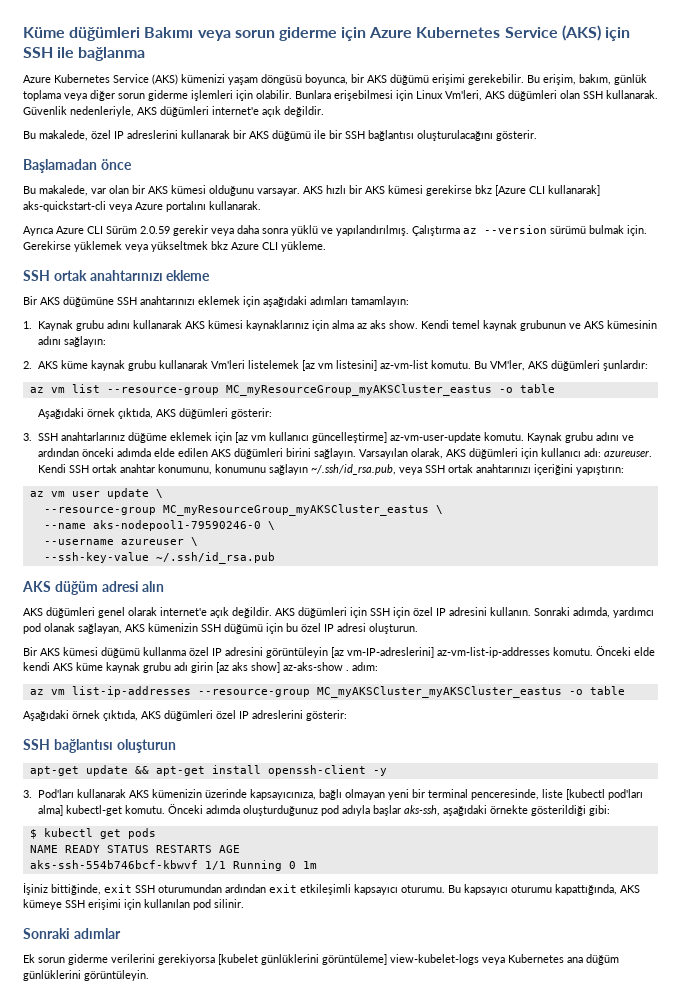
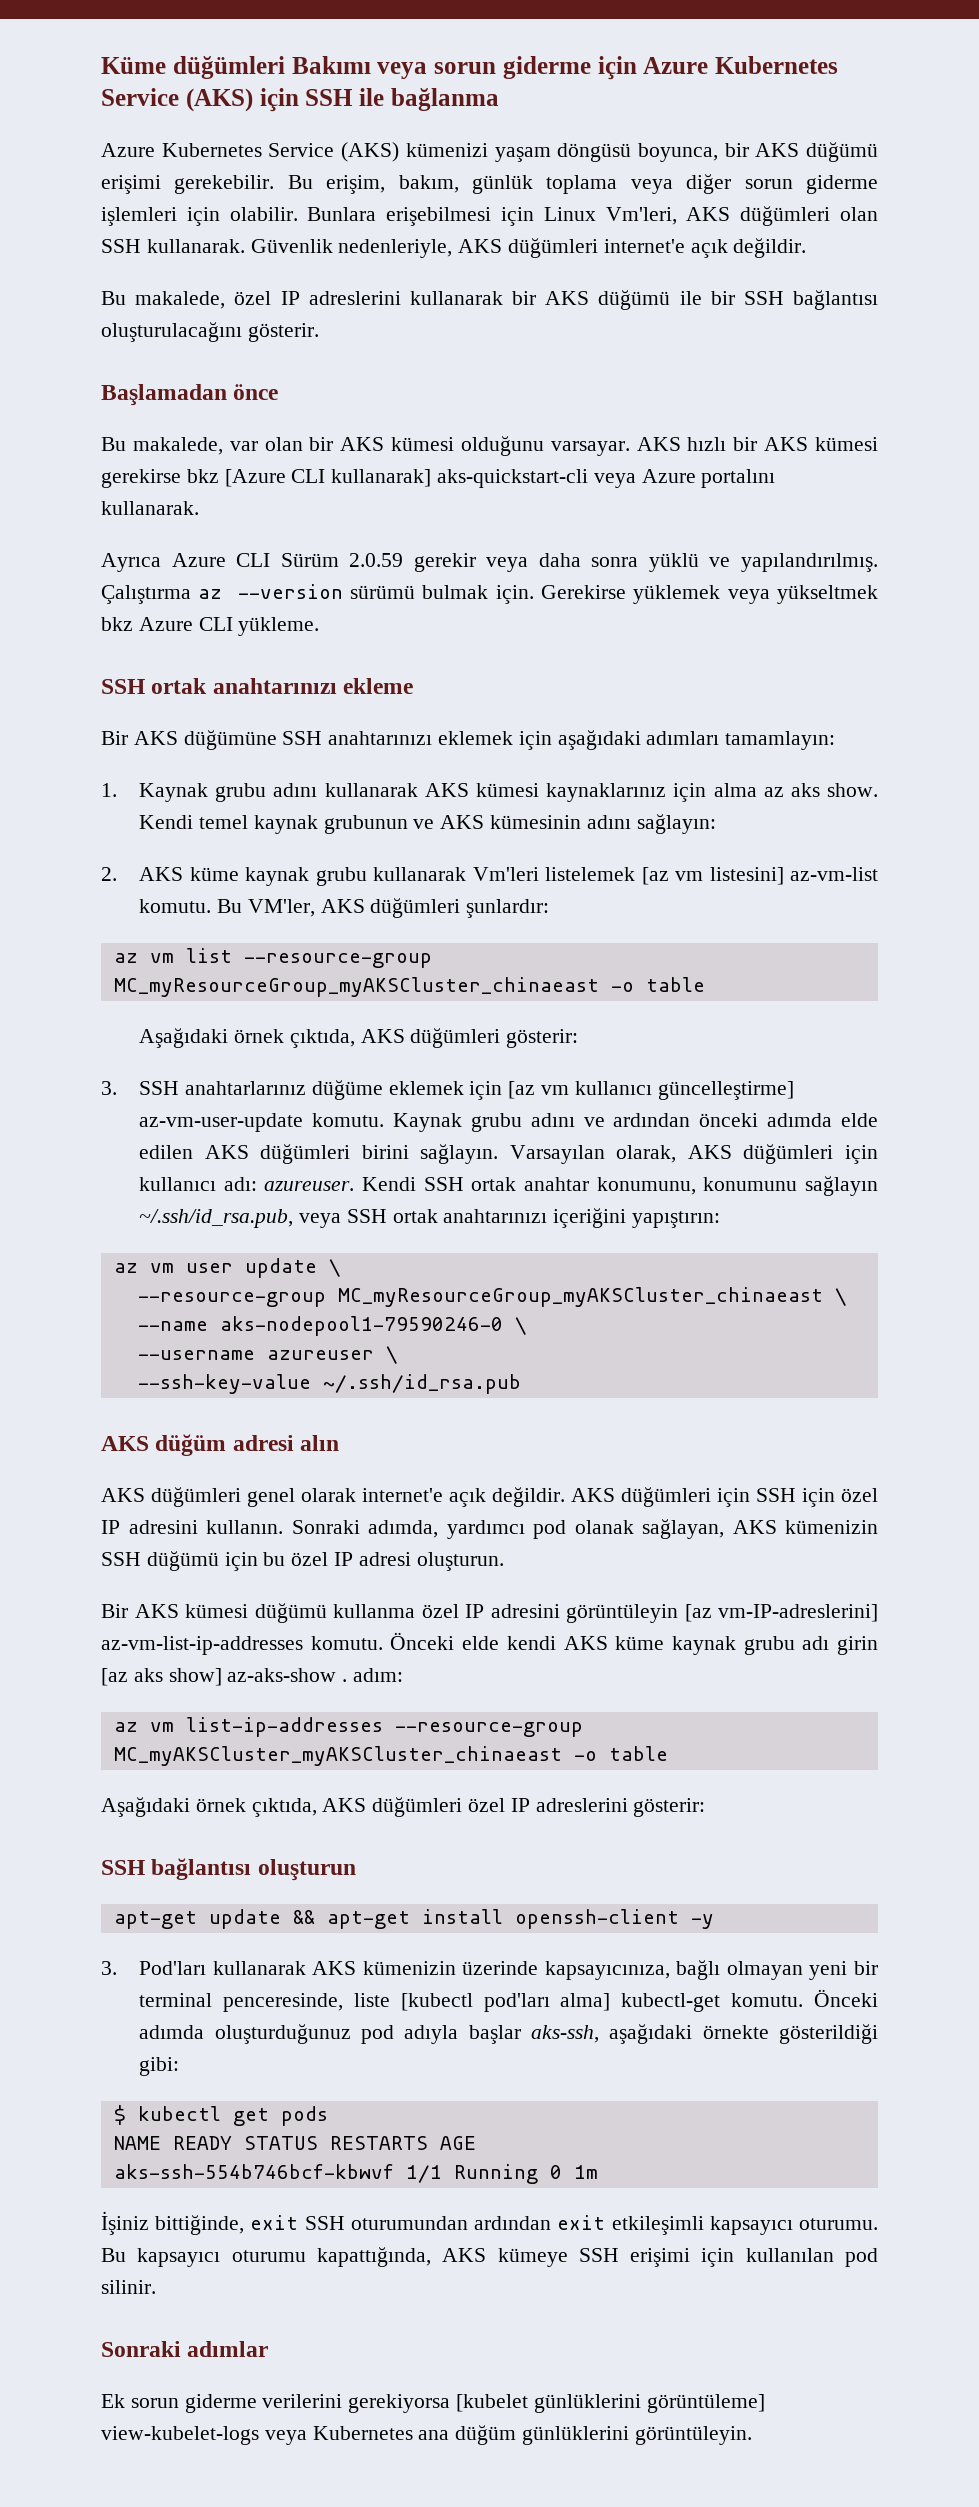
- az vm list --resource-group MC_myResourceGroup_myAKSCluster_eastus -o table
+ az vm list --resource-group MC_myResourceGroup_myAKSCluster_chinaeast -o table
- --resource-group MC_myResourceGroup_myAKSCluster_eastus \
+ --resource-group MC_myResourceGroup_myAKSCluster_chinaeast \
- az vm list-ip-addresses --resource-group MC_myAKSCluster_myAKSCluster_eastus -o table
+ az vm list-ip-addresses --resource-group MC_myAKSCluster_myAKSCluster_chinaeast -o table

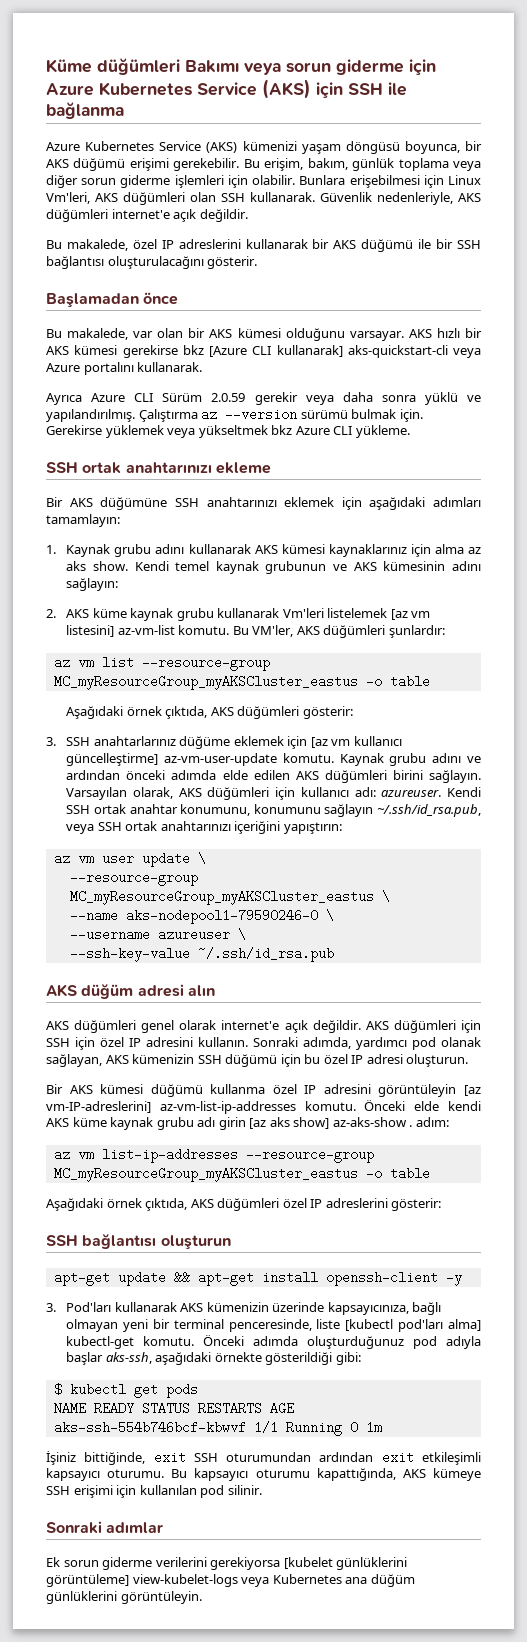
- az vm list --resource-group MC_myResourceGroup_myAKSCluster_chinaeast -o table
+ az vm list --resource-group MC_myResourceGroup_myAKSCluster_eastus -o table
- --resource-group MC_myResourceGroup_myAKSCluster_chinaeast \
+ --resource-group MC_myResourceGroup_myAKSCluster_eastus \
- az vm list-ip-addresses --resource-group MC_myAKSCluster_myAKSCluster_chinaeast -o table
+ az vm list-ip-addresses --resource-group MC_myResourceGroup_myAKSCluster_eastus -o table

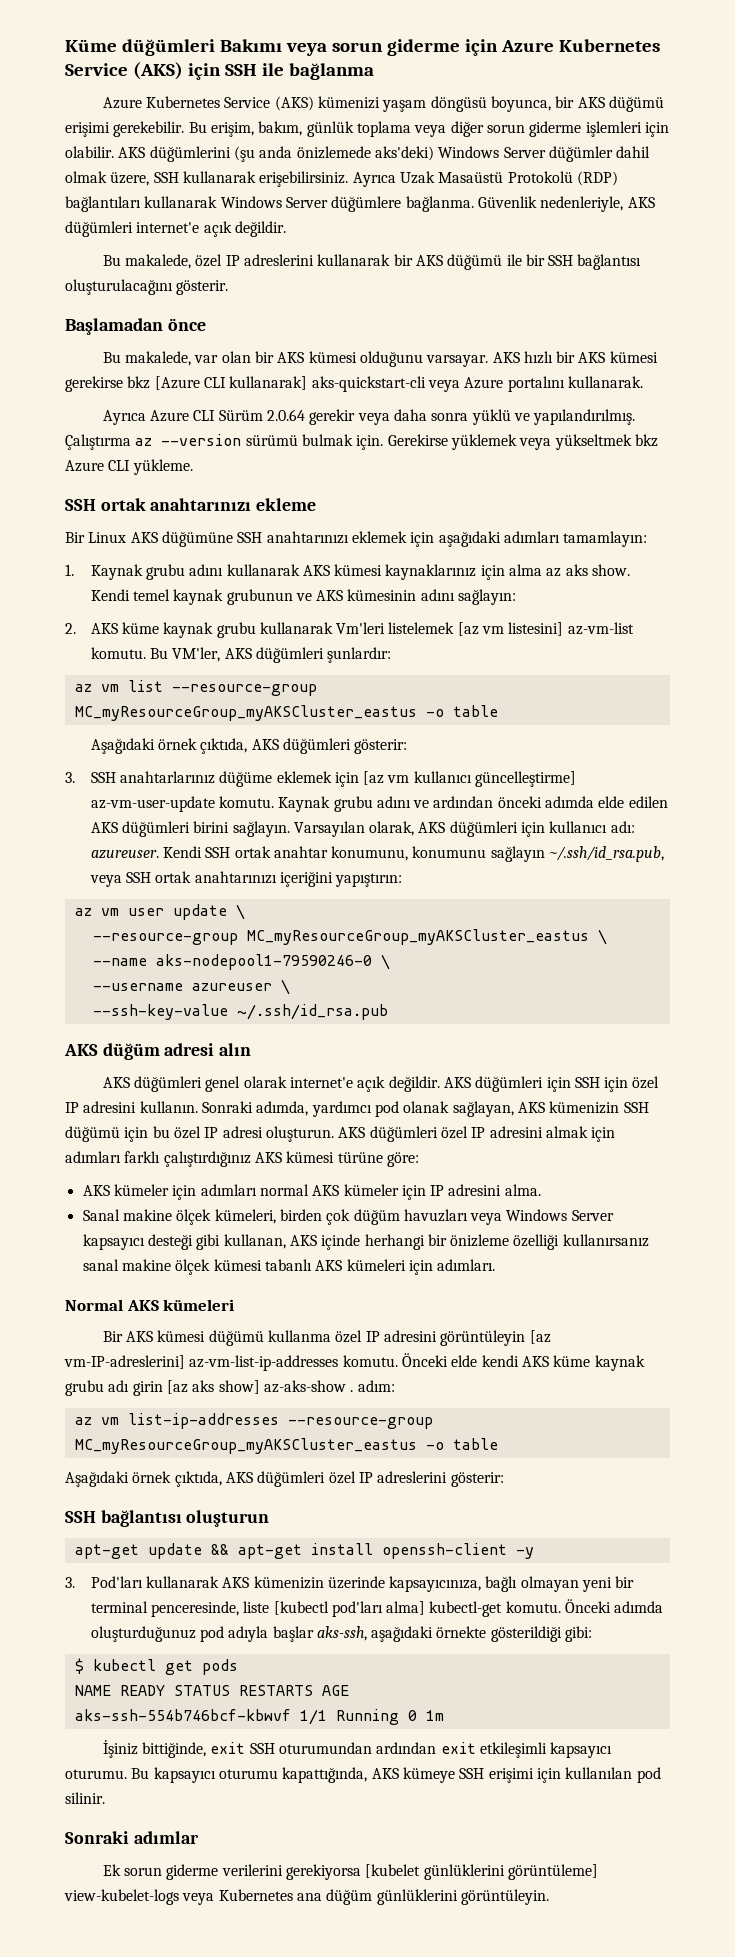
- Bunlara erişebilmesi için Linux Vm'leri, AKS düğümleri olan SSH kullanarak.
+ AKS düğümlerini (şu anda önizlemede aks'deki) Windows Server düğümler dahil olmak üzere, SSH kullanarak erişebilirsiniz. Ayrıca Uzak Masaüstü Protokolü (RDP) bağlantıları kullanarak Windows Server düğümlere bağlanma.
- Ayrıca Azure CLI Sürüm 2.0.59 gerekir veya daha sonra yüklü ve yapılandırılmış.
+ Ayrıca Azure CLI Sürüm 2.0.64 gerekir veya daha sonra yüklü ve yapılandırılmış.
- Bir AKS düğümüne SSH anahtarınızı eklemek için aşağıdaki adımları tamamlayın:
+ Bir Linux AKS düğümüne SSH anahtarınızı eklemek için aşağıdaki adımları tamamlayın:
+ AKS düğümleri özel IP adresini almak için adımları farklı çalıştırdığınız AKS kümesi türüne göre:
+ AKS kümeler için adımları normal AKS kümeler için IP adresini alma.
+ Sanal makine ölçek kümeleri, birden çok düğüm havuzları veya Windows Server kapsayıcı desteği gibi kullanan, AKS içinde herhangi bir önizleme özelliği kullanırsanız sanal makine ölçek kümesi tabanlı AKS kümeleri için adımları.
+ Normal AKS kümeleri

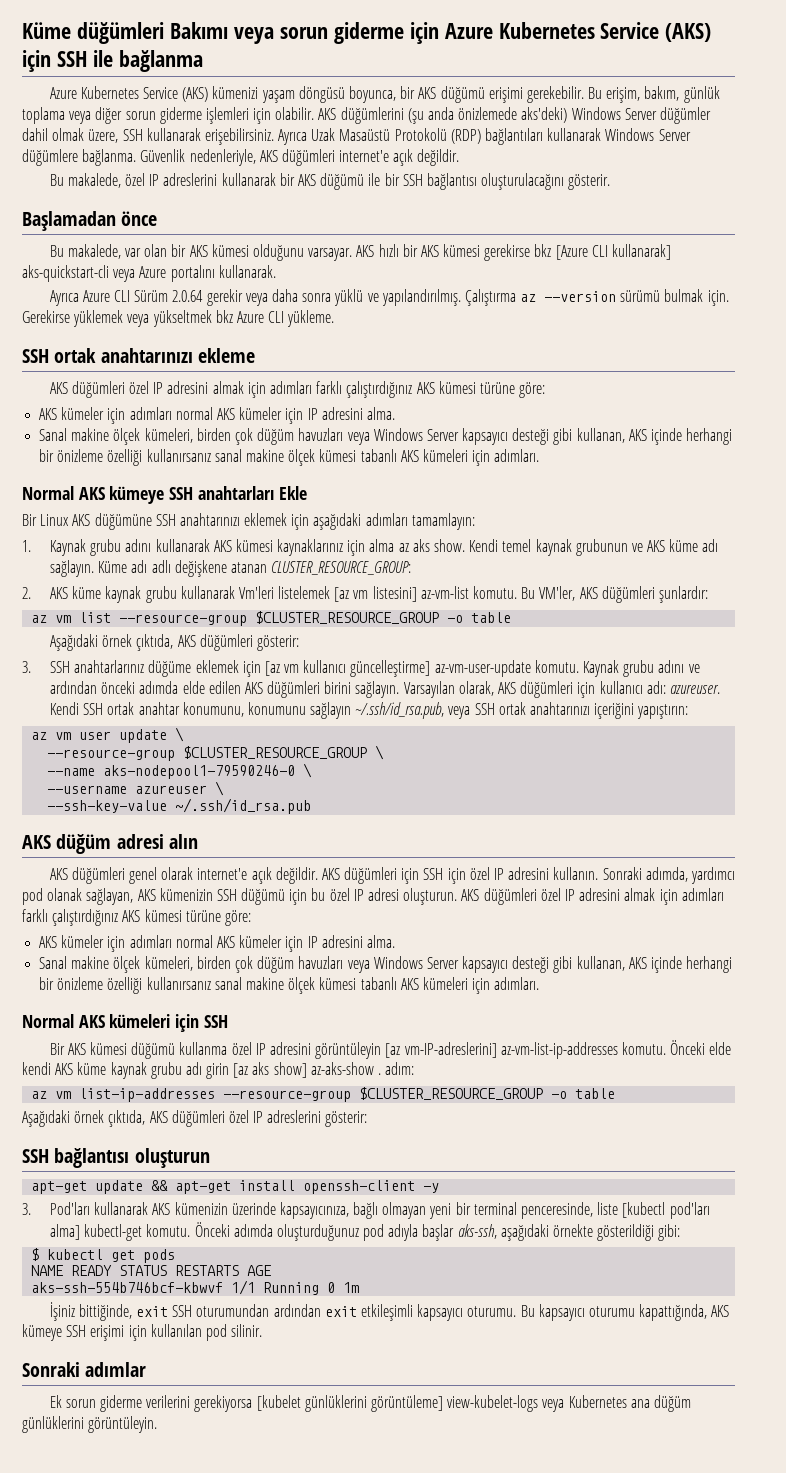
  SSH ortak anahtarınızı ekleme
+ AKS düğümleri özel IP adresini almak için adımları farklı çalıştırdığınız AKS kümesi türüne göre:
+ AKS kümeler için adımları normal AKS kümeler için IP adresini alma.
+ Sanal makine ölçek kümeleri, birden çok düğüm havuzları veya Windows Server kapsayıcı desteği gibi kullanan, AKS içinde herhangi bir önizleme özelliği kullanırsanız sanal makine ölçek kümesi tabanlı AKS kümeleri için adımları.
+ Normal AKS kümeye SSH anahtarları Ekle
- Kendi temel kaynak grubunun ve AKS kümesinin adını sağlayın:
+ Kendi temel kaynak grubunun ve AKS küme adı sağlayın. Küme adı adlı değişkene atanan CLUSTER_RESOURCE_GROUP:
- az vm list --resource-group MC_myResourceGroup_myAKSCluster_eastus -o table
+ az vm list --resource-group $CLUSTER_RESOURCE_GROUP -o table
- --resource-group MC_myResourceGroup_myAKSCluster_eastus \
+ --resource-group $CLUSTER_RESOURCE_GROUP \
- Normal AKS kümeleri
+ Normal AKS kümeleri için SSH
- az vm list-ip-addresses --resource-group MC_myResourceGroup_myAKSCluster_eastus -o table
+ az vm list-ip-addresses --resource-group $CLUSTER_RESOURCE_GROUP -o table

